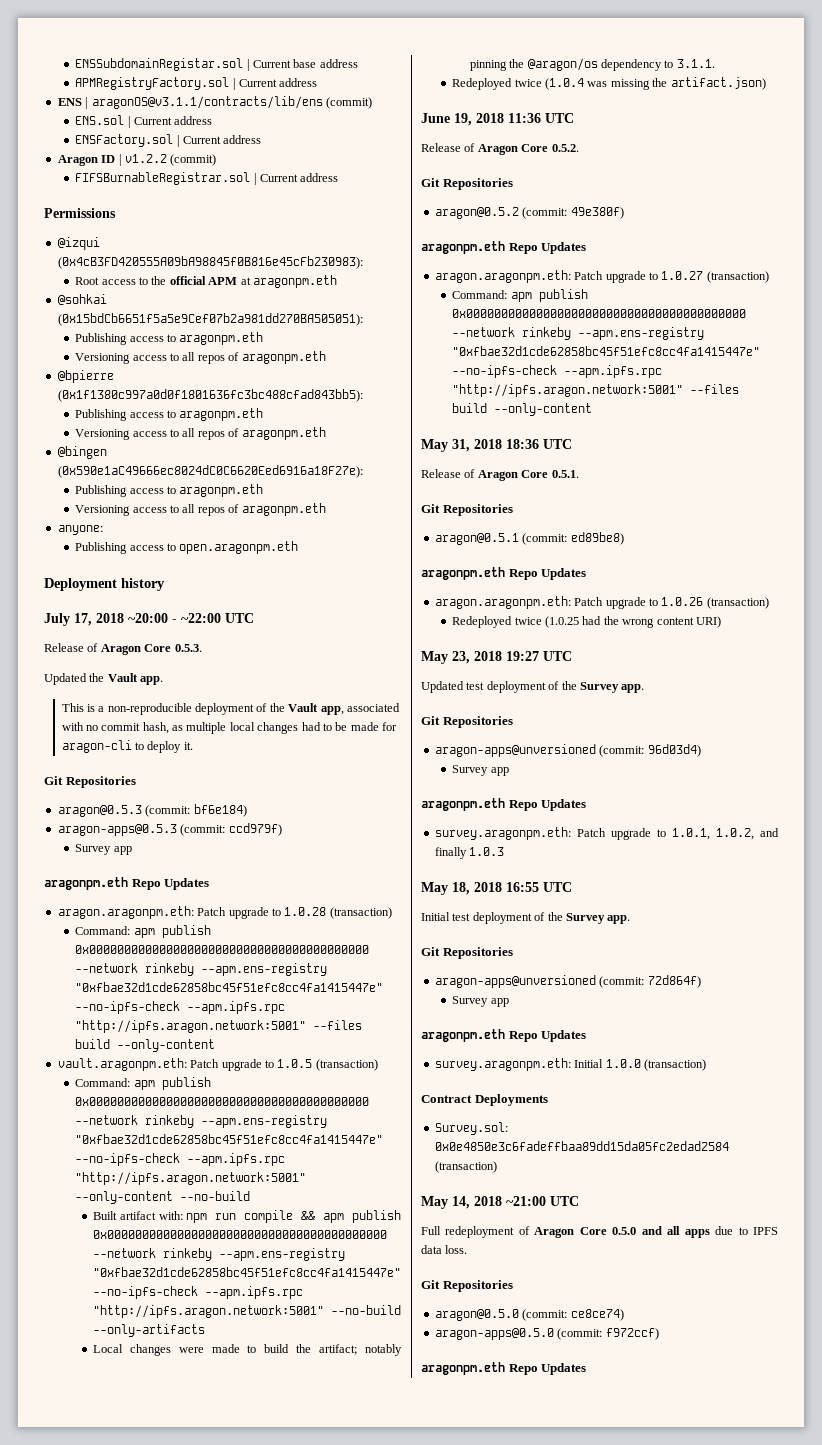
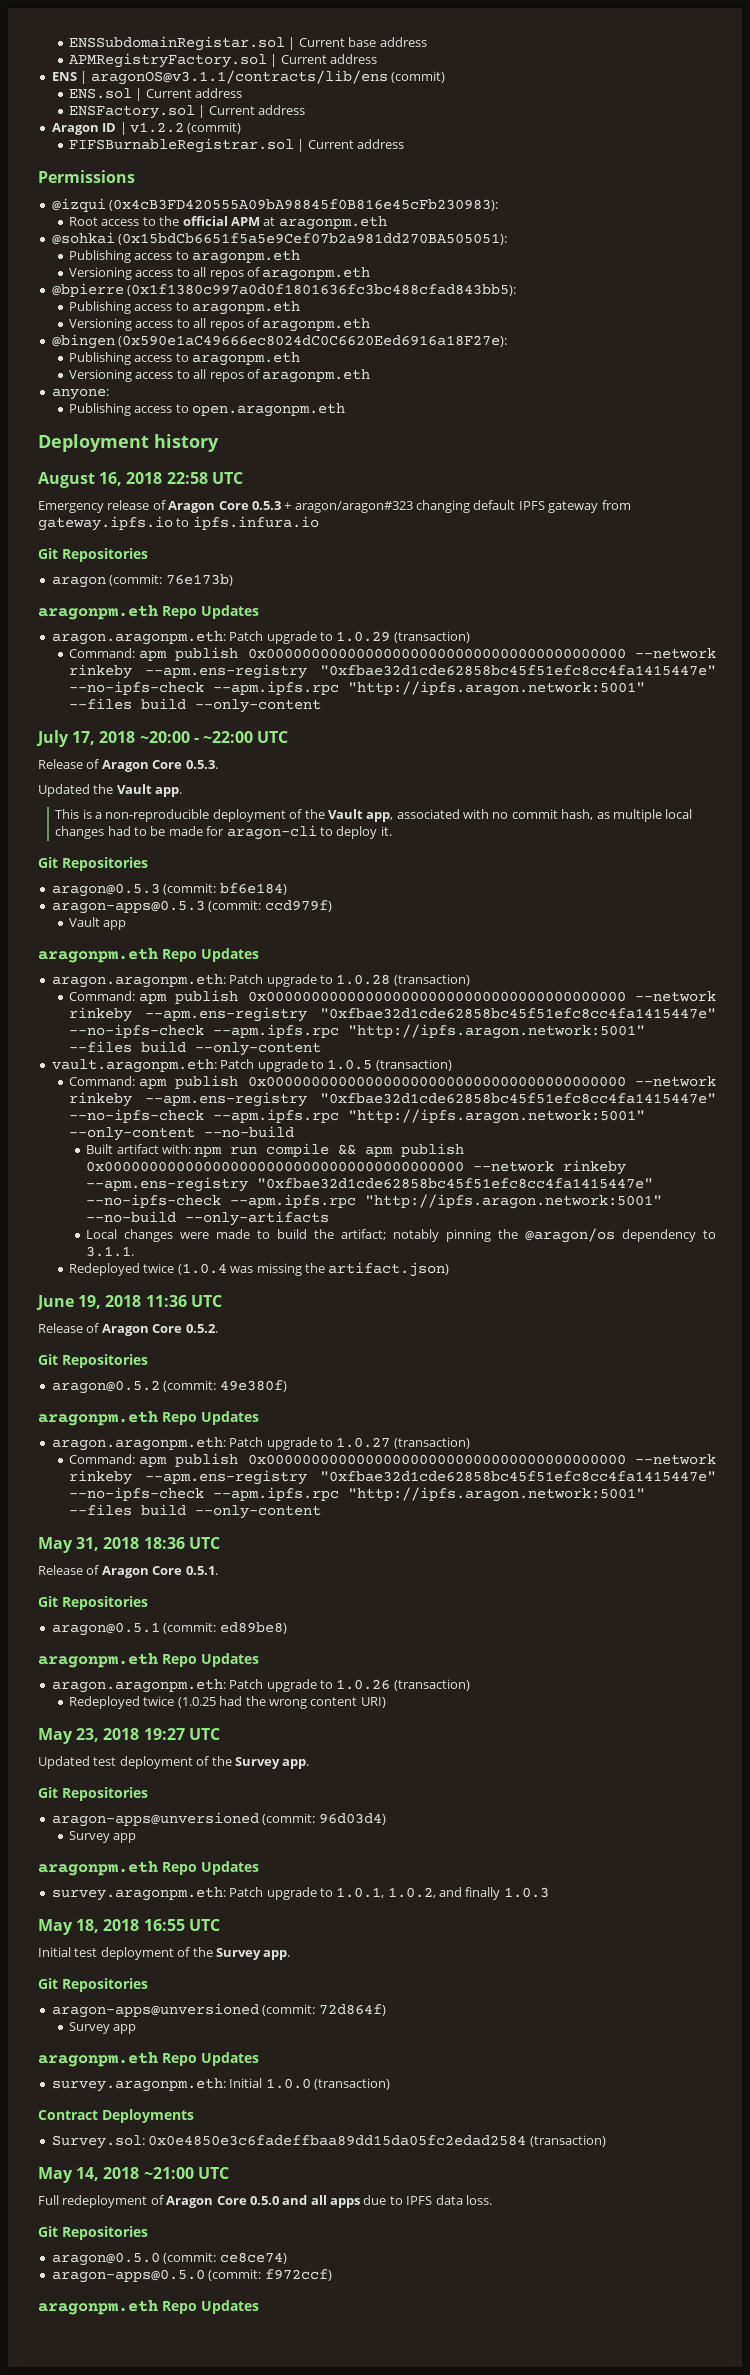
+ August 16, 2018 22:58 UTC
+ Emergency release of Aragon Core 0.5.3 + aragon/aragon#323 changing default IPFS gateway from gateway.ipfs.io to ipfs.infura.io
+ Git Repositories
+ aragon (commit: 76e173b)
+ aragonpm.eth Repo Updates
+ aragon.aragonpm.eth: Patch upgrade to 1.0.29 (transaction)
+ Command: apm publish 0x0000000000000000000000000000000000000000 --network rinkeby --apm.ens-registry "0xfbae32d1cde62858bc45f51efc8cc4fa1415447e" --no-ipfs-check --apm.ipfs.rpc "http://ipfs.aragon.network:5001" --files build --only-content
  aragon-apps@0.5.3 (commit: ccd979f)
- Survey app
+ Vault app

